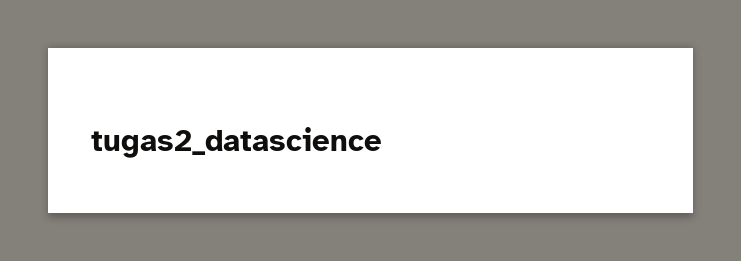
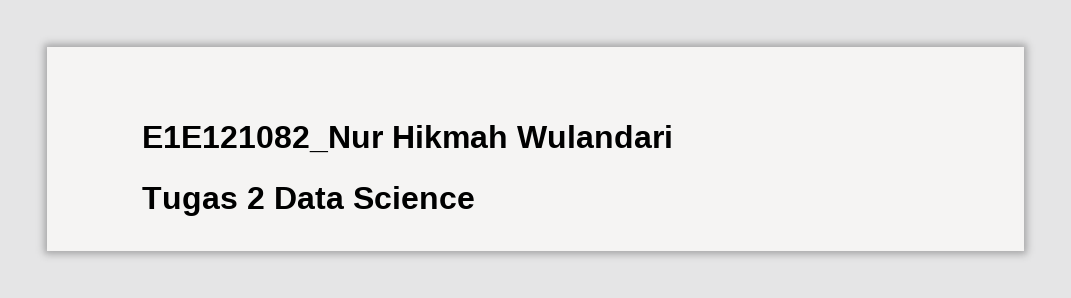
- tugas2_datascience
+ E1E121082_Nur Hikmah Wulandari
+ Tugas 2 Data Science

